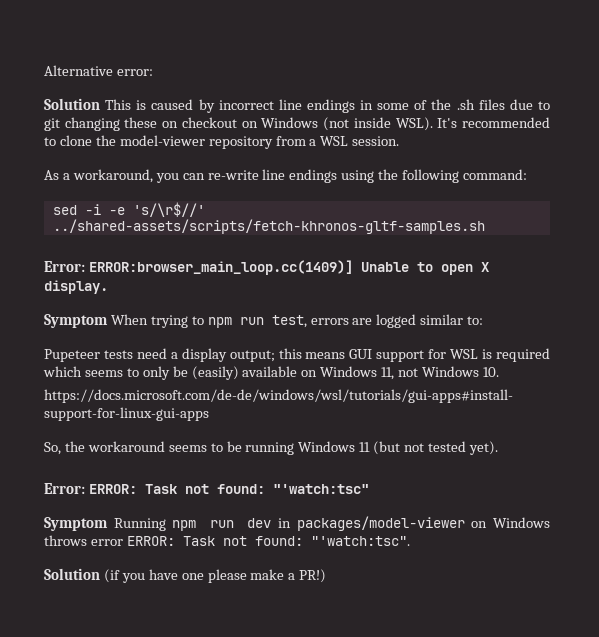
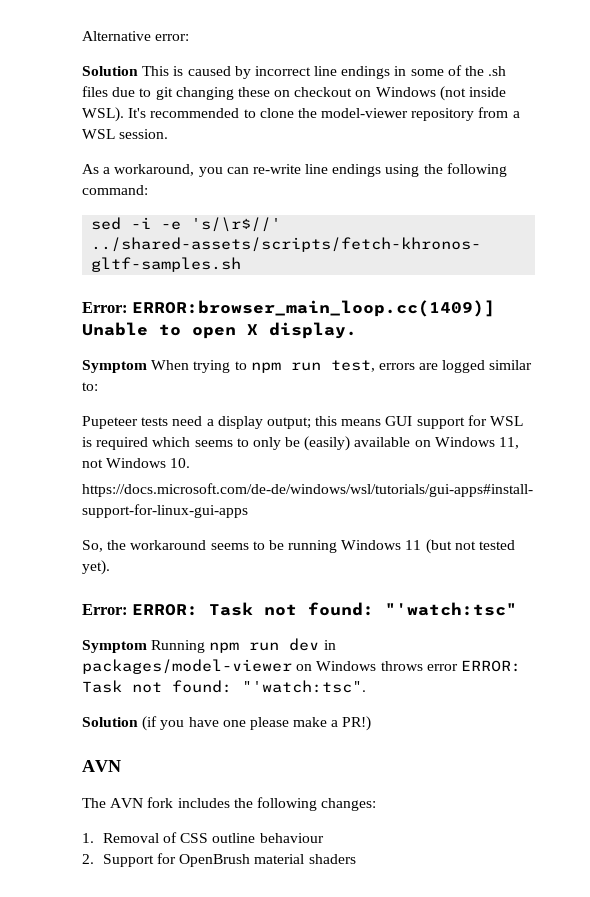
  Solution (if you have one please make a PR!)
+ AVN
+ The AVN fork includes the following changes:
+ 1. Removal of CSS outline behaviour
+ 2. Support for OpenBrush material shaders

